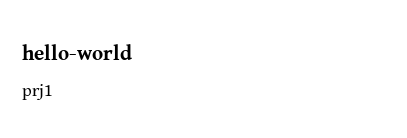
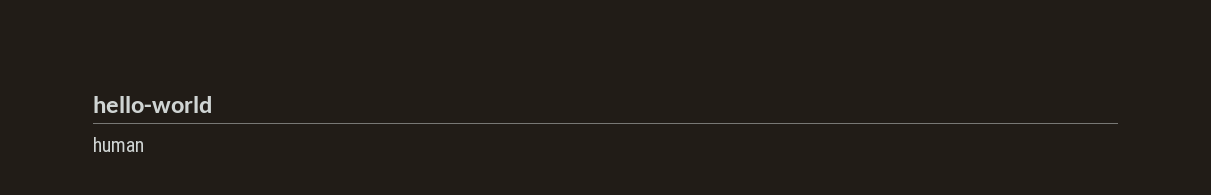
- prj1
+ human

